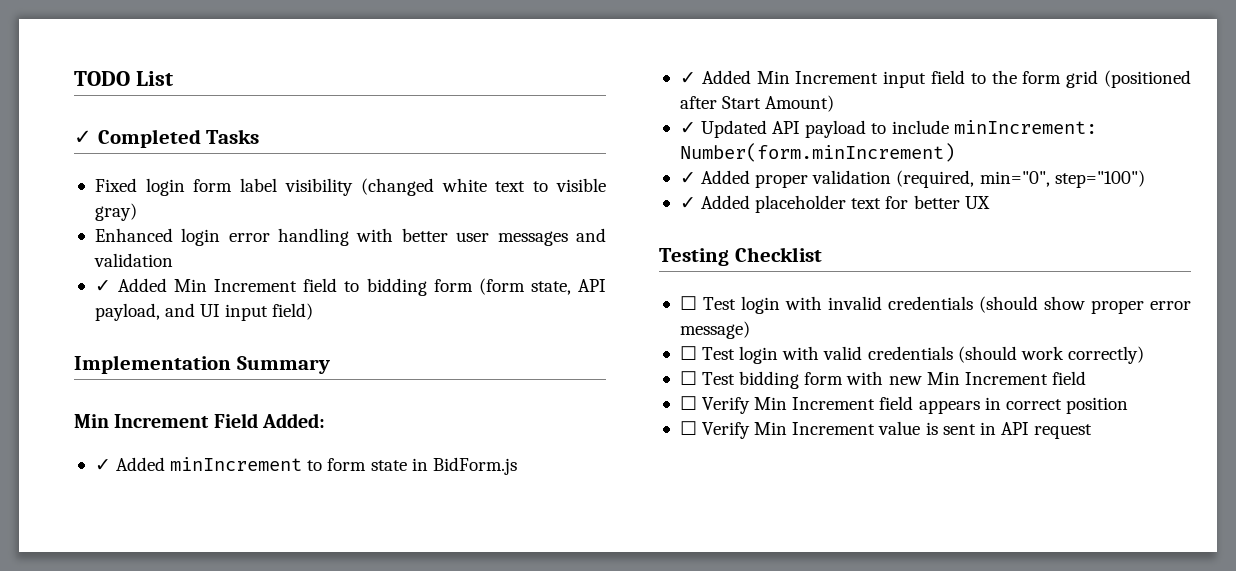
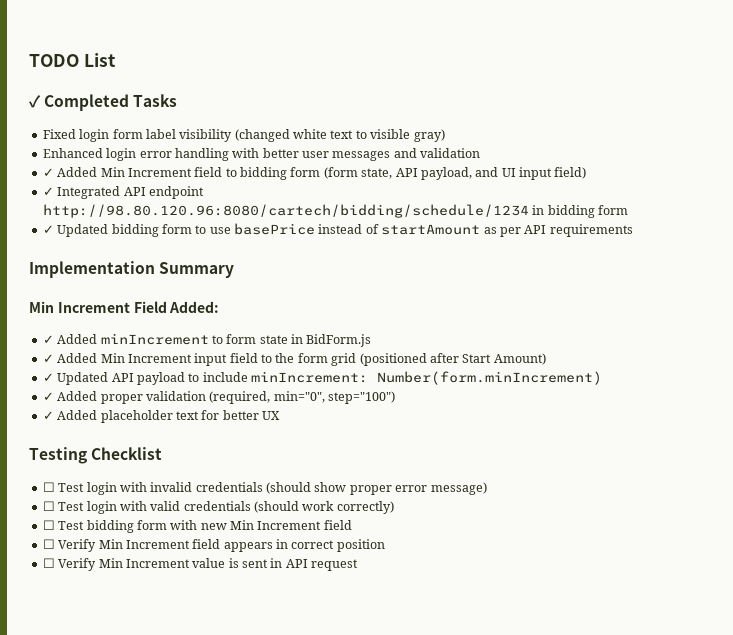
+ ✓ Integrated API endpoint http://98.80.120.96:8080/cartech/bidding/schedule/1234 in bidding form
+ ✓ Updated bidding form to use basePrice instead of startAmount as per API requirements

